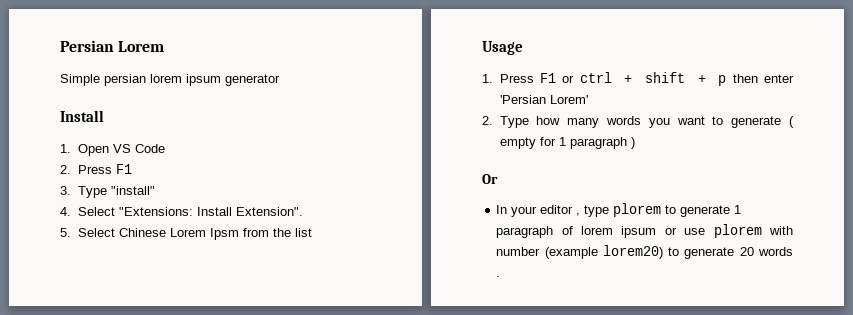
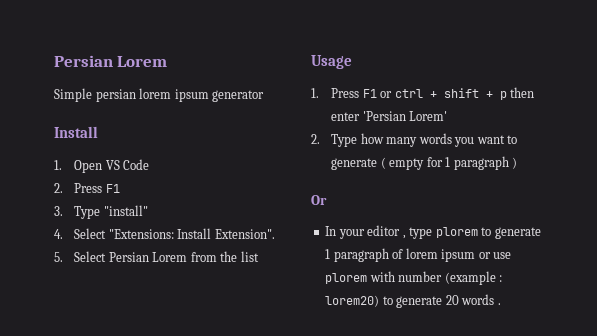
- 5. Select Chinese Lorem Ipsm from the list
+ 5. Select Persian Lorem from the list
- In your editor , type plorem to generate 1 paragraph of lorem ipsum or use plorem with number (example lorem20) to generate 20 words .
+ In your editor , type plorem to generate 1 paragraph of lorem ipsum or use plorem with number (example : lorem20) to generate 20 words .

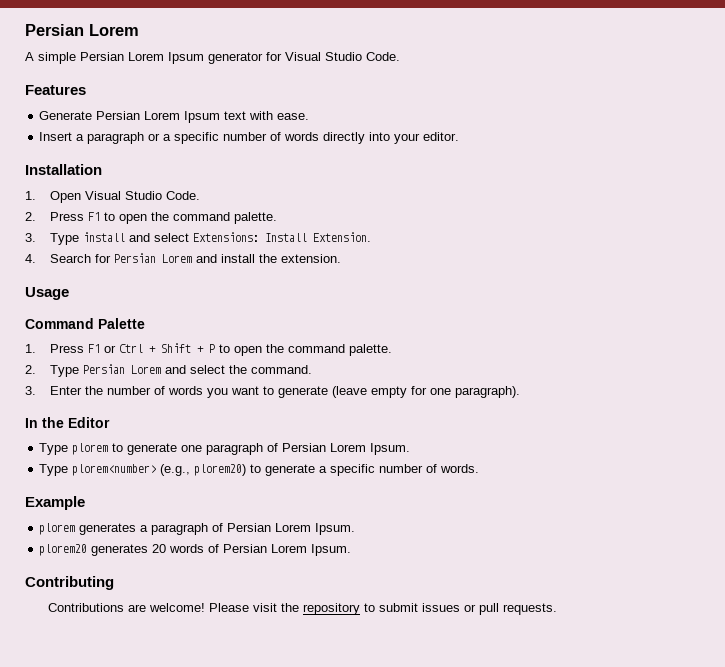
- Simple persian lorem ipsum generator
- Install
+ A simple Persian Lorem Ipsum generator for Visual Studio Code.
+ Features
+ Generate Persian Lorem Ipsum text with ease.
+ Insert a paragraph or a specific number of words directly into your editor.
+ Installation
- 1. Open VS Code
+ 1. Open Visual Studio Code.
- 2. Press F1
- 3. Type "install"
- 4. Select "Extensions: Install Extension".
- 5. Select Persian Lorem from the list
+ 2. Press F1 to open the command palette.
+ 3. Type install and select Extensions: Install Extension.
+ 4. Search for Persian Lorem and install the extension.
+ Command Palette
- 1. Press F1 or ctrl + shift + p then enter 'Persian Lorem'
- 2. Type how many words you want to generate ( empty for 1 paragraph )
- Or
- In your editor , type plorem to generate 1 paragraph of lorem ipsum or use plorem with number (example : lorem20) to generate 20 words .
+ 1. Press F1 or Ctrl + Shift + P to open the command palette.
+ 2. Type Persian Lorem and select the command.
+ 3. Enter the number of words you want to generate (leave empty for one paragraph).
+ In the Editor
+ Type plorem to generate one paragraph of Persian Lorem Ipsum.
+ Type plorem<number> (e.g., plorem20) to generate a specific number of words.
+ Example
+ plorem generates a paragraph of Persian Lorem Ipsum.
+ plorem20 generates 20 words of Persian Lorem Ipsum.
+ Contributing
+ Contributions are welcome! Please visit the repository to submit issues or pull requests.

